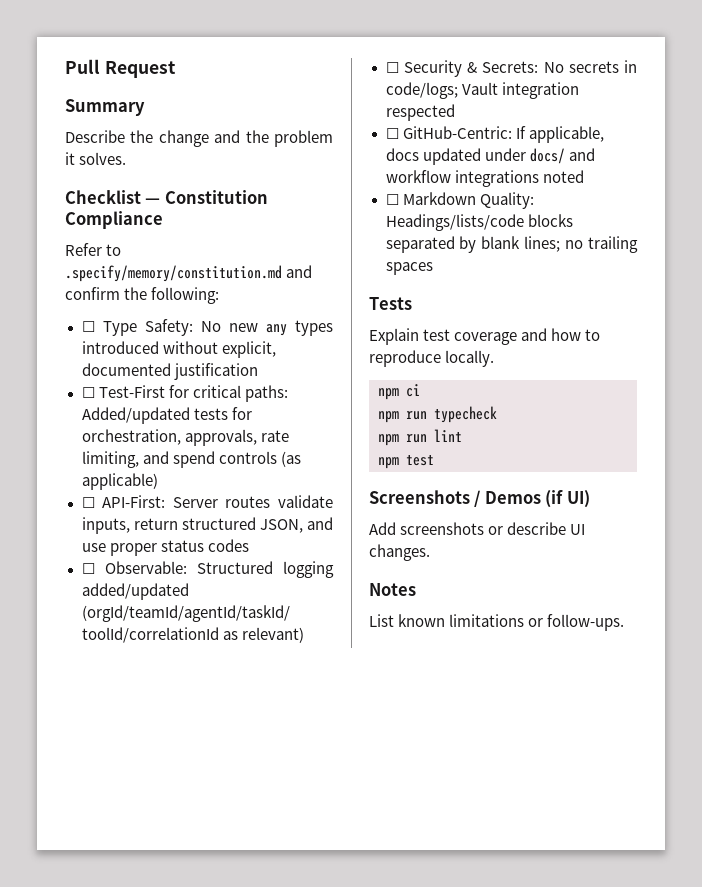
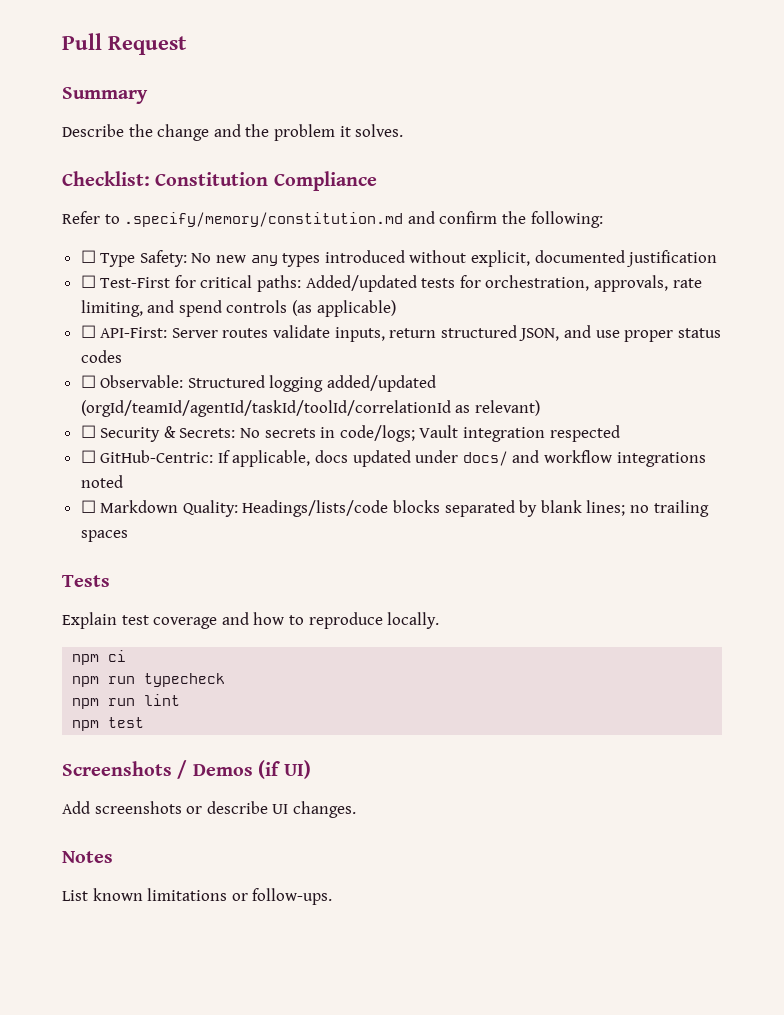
- Checklist — Constitution Compliance
+ Checklist: Constitution Compliance

